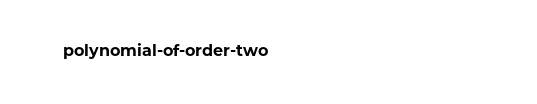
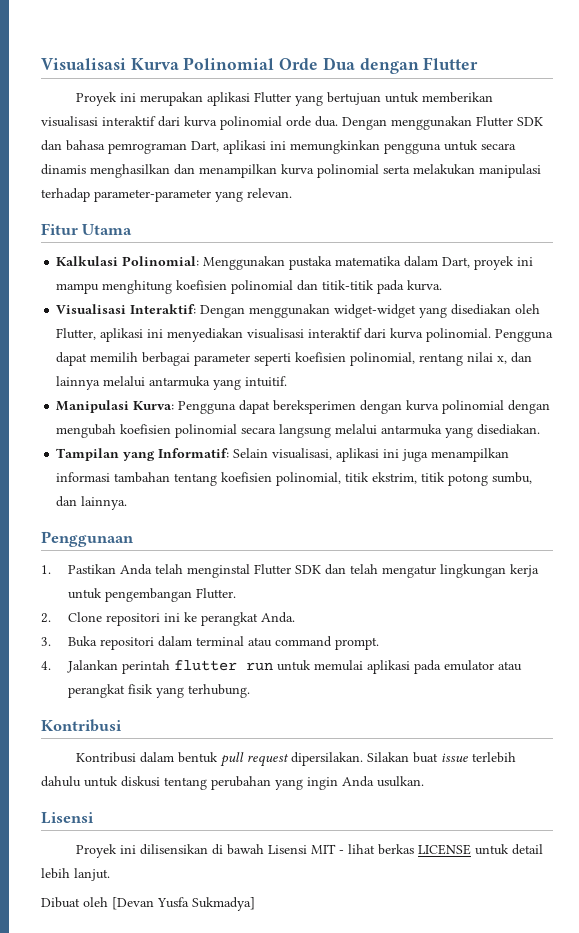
- polynomial-of-order-two
+ Visualisasi Kurva Polinomial Orde Dua dengan Flutter
+ Proyek ini merupakan aplikasi Flutter yang bertujuan untuk memberikan visualisasi interaktif dari kurva polinomial orde dua. Dengan menggunakan Flutter SDK dan bahasa pemrograman Dart, aplikasi ini memungkinkan pengguna untuk secara dinamis menghasilkan dan menampilkan kurva polinomial serta melakukan manipulasi terhadap parameter-parameter yang relevan.
+ Fitur Utama
+ Kalkulasi Polinomial: Menggunakan pustaka matematika dalam Dart, proyek ini mampu menghitung koefisien polinomial dan titik-titik pada kurva.
+ Visualisasi Interaktif: Dengan menggunakan widget-widget yang disediakan oleh Flutter, aplikasi ini menyediakan visualisasi interaktif dari kurva polinomial. Pengguna dapat memilih berbagai parameter seperti koefisien polinomial, rentang nilai x, dan lainnya melalui antarmuka yang intuitif.
+ Manipulasi Kurva: Pengguna dapat bereksperimen dengan kurva polinomial dengan mengubah koefisien polinomial secara langsung melalui antarmuka yang disediakan.
+ Tampilan yang Informatif: Selain visualisasi, aplikasi ini juga menampilkan informasi tambahan tentang koefisien polinomial, titik ekstrim, titik potong sumbu, dan lainnya.
+ Penggunaan
+ 1. Pastikan Anda telah menginstal Flutter SDK dan telah mengatur lingkungan kerja untuk pengembangan Flutter.
+ 2. Clone repositori ini ke perangkat Anda.
+ 3. Buka repositori dalam terminal atau command prompt.
+ 4. Jalankan perintah flutter run untuk memulai aplikasi pada emulator atau perangkat fisik yang terhubung.
+ Kontribusi
+ Kontribusi dalam bentuk pull request dipersilakan. Silakan buat issue terlebih dahulu untuk diskusi tentang perubahan yang ingin Anda usulkan.
+ Lisensi
+ Proyek ini dilisensikan di bawah Lisensi MIT - lihat berkas LICENSE untuk detail lebih lanjut.
+ Dibuat oleh [Devan Yusfa Sukmadya]

